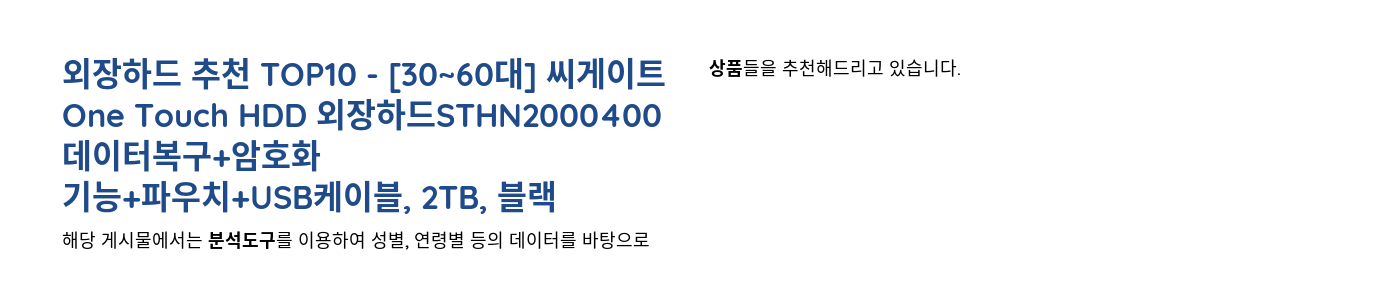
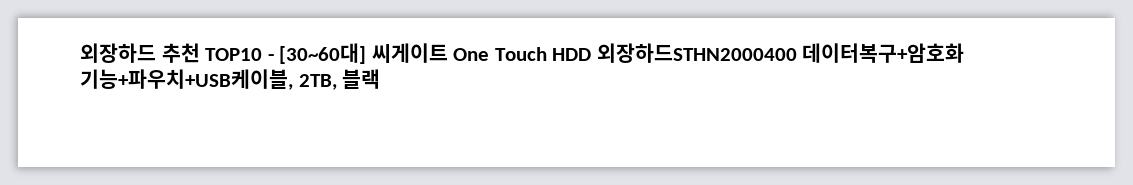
- 해당 게시물에서는 분석도구를 이용하여 성별, 연령별 등의 데이터를 바탕으로 상품들을 추천해드리고 있습니다.

